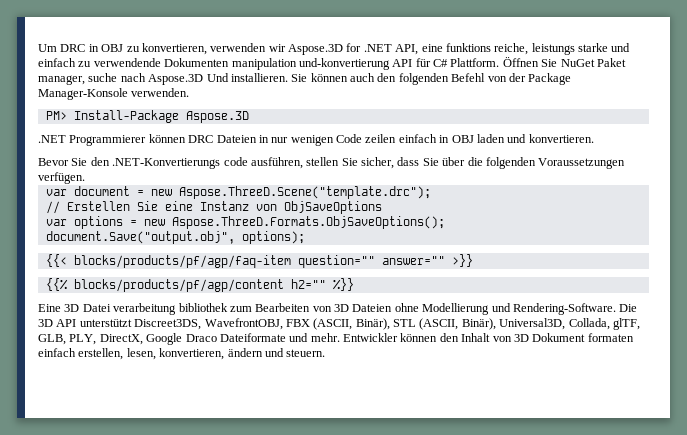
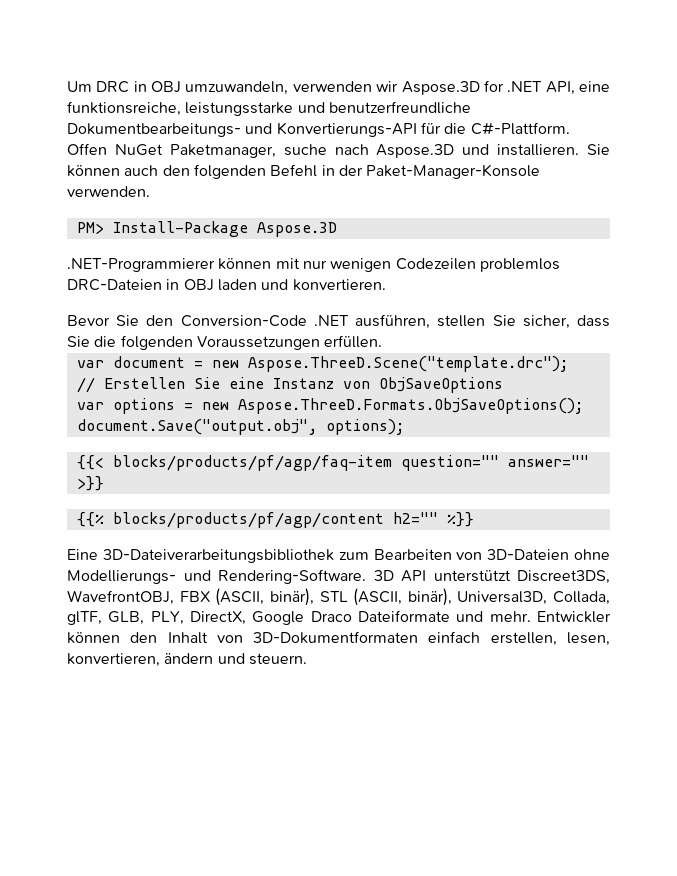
- Um DRC in OBJ zu konvertieren, verwenden wir Aspose.3D for .NET API, eine funktions reiche, leistungs starke und einfach zu verwendende Dokumenten manipulation und-konvertierung API für C# Plattform. Öffnen Sie NuGet Paket manager, suche nach Aspose.3D Und installieren.
+ Um DRC in OBJ umzuwandeln, verwenden wir Aspose.3D for .NET API, eine funktionsreiche, leistungsstarke und benutzerfreundliche Dokumentbearbeitungs- und Konvertierungs-API für die C#-Plattform. Offen NuGet Paketmanager, suche nach Aspose.3D und installieren.
- Sie können auch den folgenden Befehl von der Package Manager-Konsole verwenden.
+ Sie können auch den folgenden Befehl in der Paket-Manager-Konsole verwenden.
- .NET Programmierer können DRC Dateien in nur wenigen Code zeilen einfach in OBJ laden und konvertieren.
+ .NET-Programmierer können mit nur wenigen Codezeilen problemlos DRC-Dateien in OBJ laden und konvertieren.
- Bevor Sie den .NET-Konvertierungs code ausführen, stellen Sie sicher, dass Sie über die folgenden Voraussetzungen verfügen.
+ Bevor Sie den Conversion-Code .NET ausführen, stellen Sie sicher, dass Sie die folgenden Voraussetzungen erfüllen.
- Eine 3D Datei verarbeitung bibliothek zum Bearbeiten von 3D Dateien ohne Modellierung und Rendering-Software.
+ Eine 3D-Dateiverarbeitungsbibliothek zum Bearbeiten von 3D-Dateien ohne Modellierungs- und Rendering-Software.
- Die 3D API unterstützt Discreet3DS, WavefrontOBJ, FBX (ASCII, Binär), STL (ASCII, Binär), Universal3D, Collada, glTF, GLB, PLY, DirectX, Google Draco Dateiformate und mehr.
+ 3D API unterstützt Discreet3DS, WavefrontOBJ, FBX (ASCII, binär), STL (ASCII, binär), Universal3D, Collada, glTF, GLB, PLY, DirectX, Google Draco Dateiformate und mehr.
- Entwickler können den Inhalt von 3D Dokument formaten einfach erstellen, lesen, konvertieren, ändern und steuern.
+ Entwickler können den Inhalt von 3D-Dokumentformaten einfach erstellen, lesen, konvertieren, ändern und steuern.

